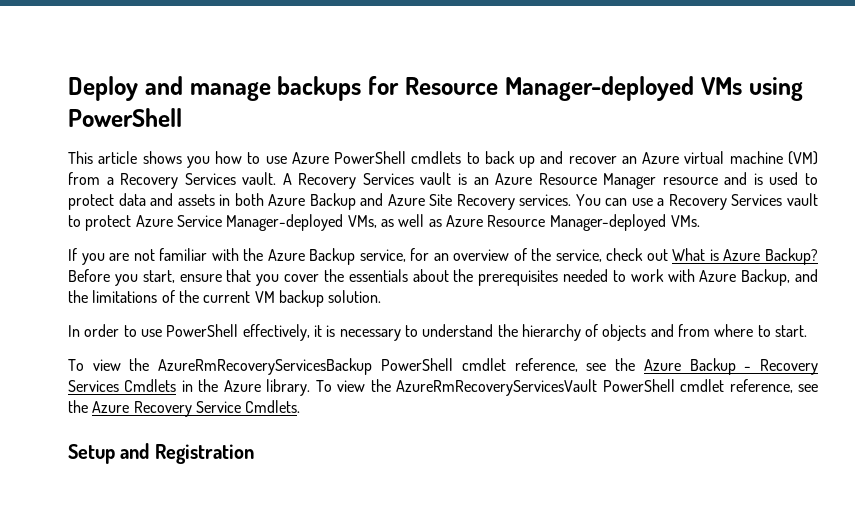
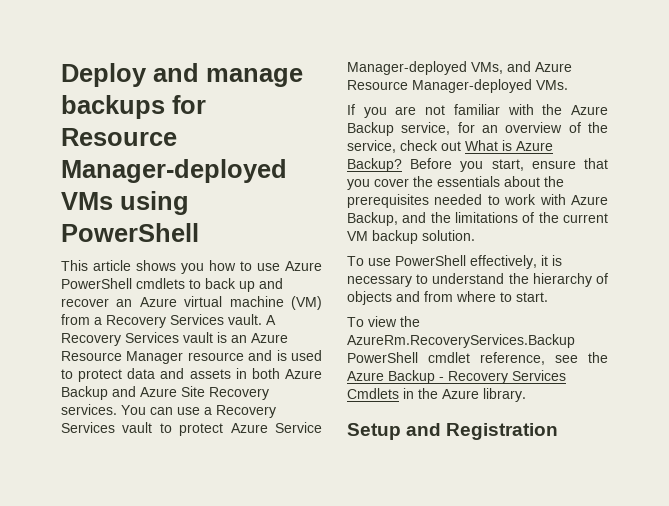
- You can use a Recovery Services vault to protect Azure Service Manager-deployed VMs, as well as Azure Resource Manager-deployed VMs.
+ You can use a Recovery Services vault to protect Azure Service Manager-deployed VMs, and Azure Resource Manager-deployed VMs.
- In order to use PowerShell effectively, it is necessary to understand the hierarchy of objects and from where to start.
+ To use PowerShell effectively, it is necessary to understand the hierarchy of objects and from where to start.
- To view the AzureRmRecoveryServicesBackup PowerShell cmdlet reference, see the Azure Backup - Recovery Services Cmdlets in the Azure library. To view the AzureRmRecoveryServicesVault PowerShell cmdlet reference, see the Azure Recovery Service Cmdlets.
+ To view the AzureRm.RecoveryServices.Backup PowerShell cmdlet reference, see the Azure Backup - Recovery Services Cmdlets in the Azure library.

